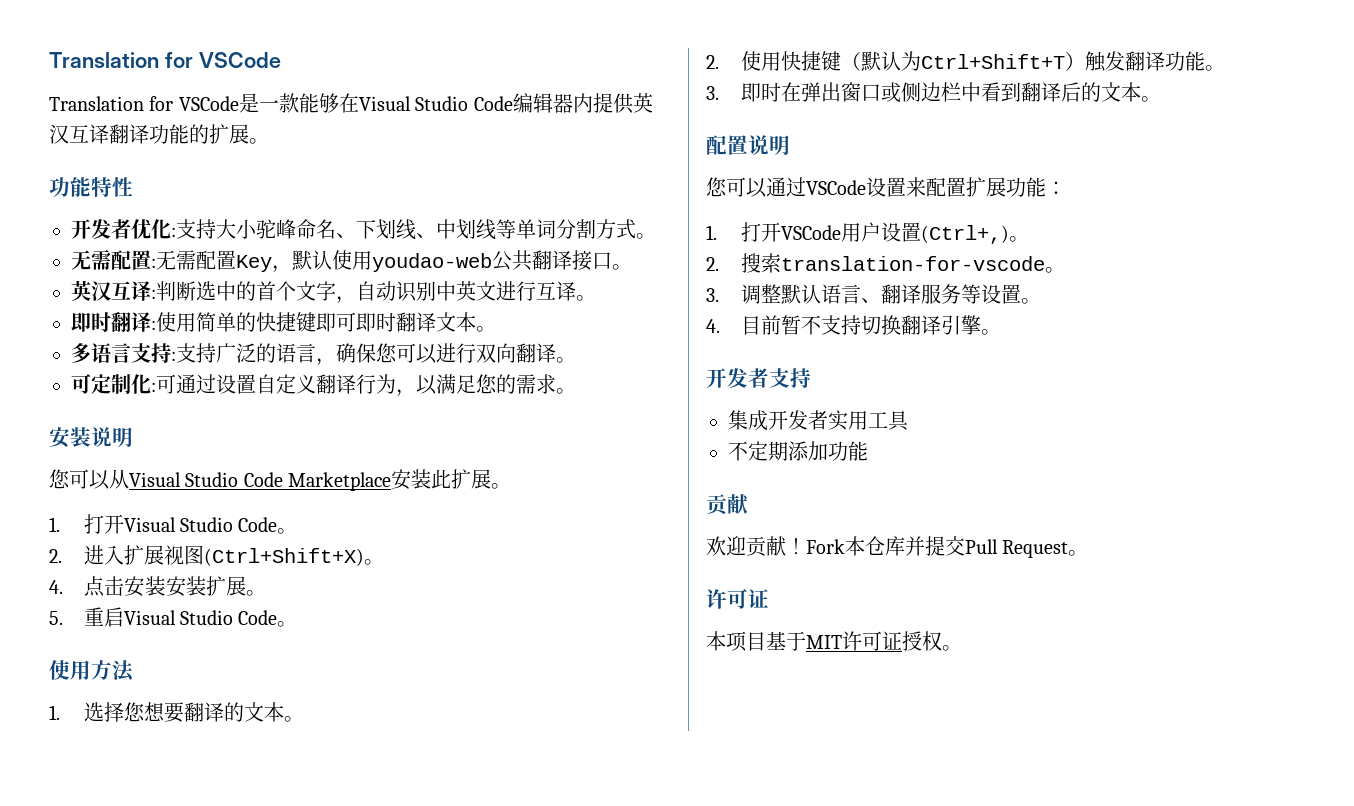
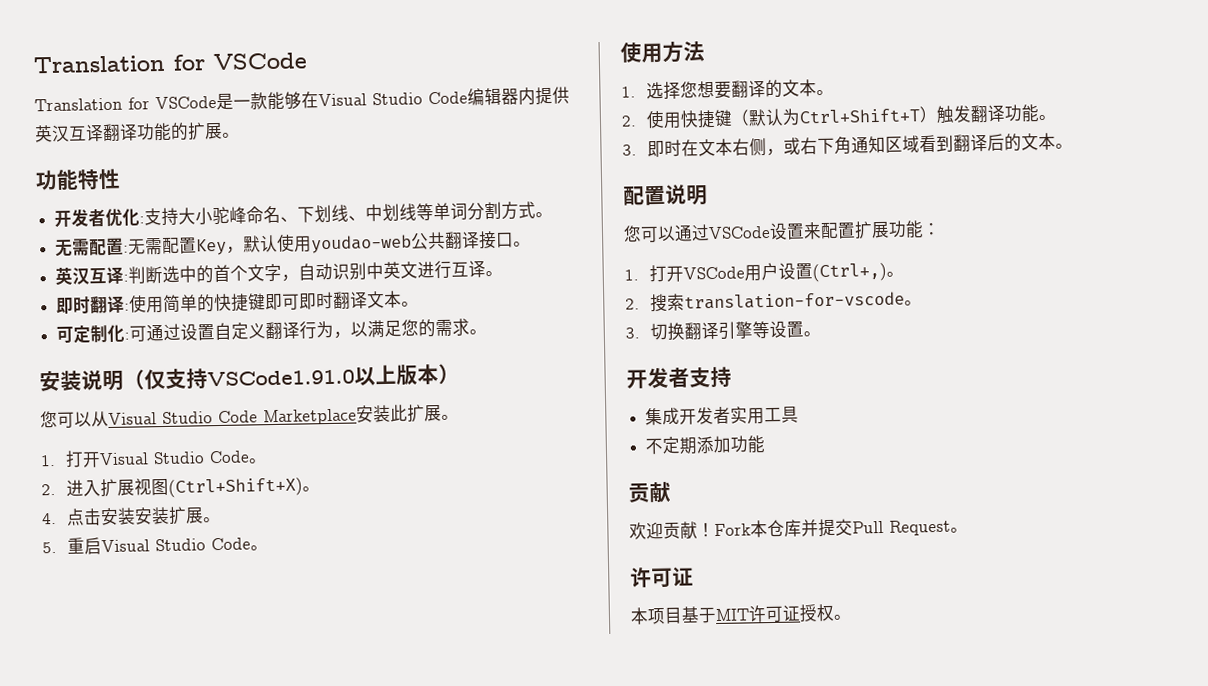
- 多语言支持:支持广泛的语言，确保您可以进行双向翻译。
- 安装说明
+ 安装说明（仅支持VSCode1.91.0以上版本）
- 3.即时在弹出窗口或侧边栏中看到翻译后的文本。
+ 3.即时在文本右侧，或右下角通知区域看到翻译后的文本。
- 3.调整默认语言、翻译服务等设置。
- 4.目前暂不支持切换翻译引擎。
+ 3.切换翻译引擎等设置。

